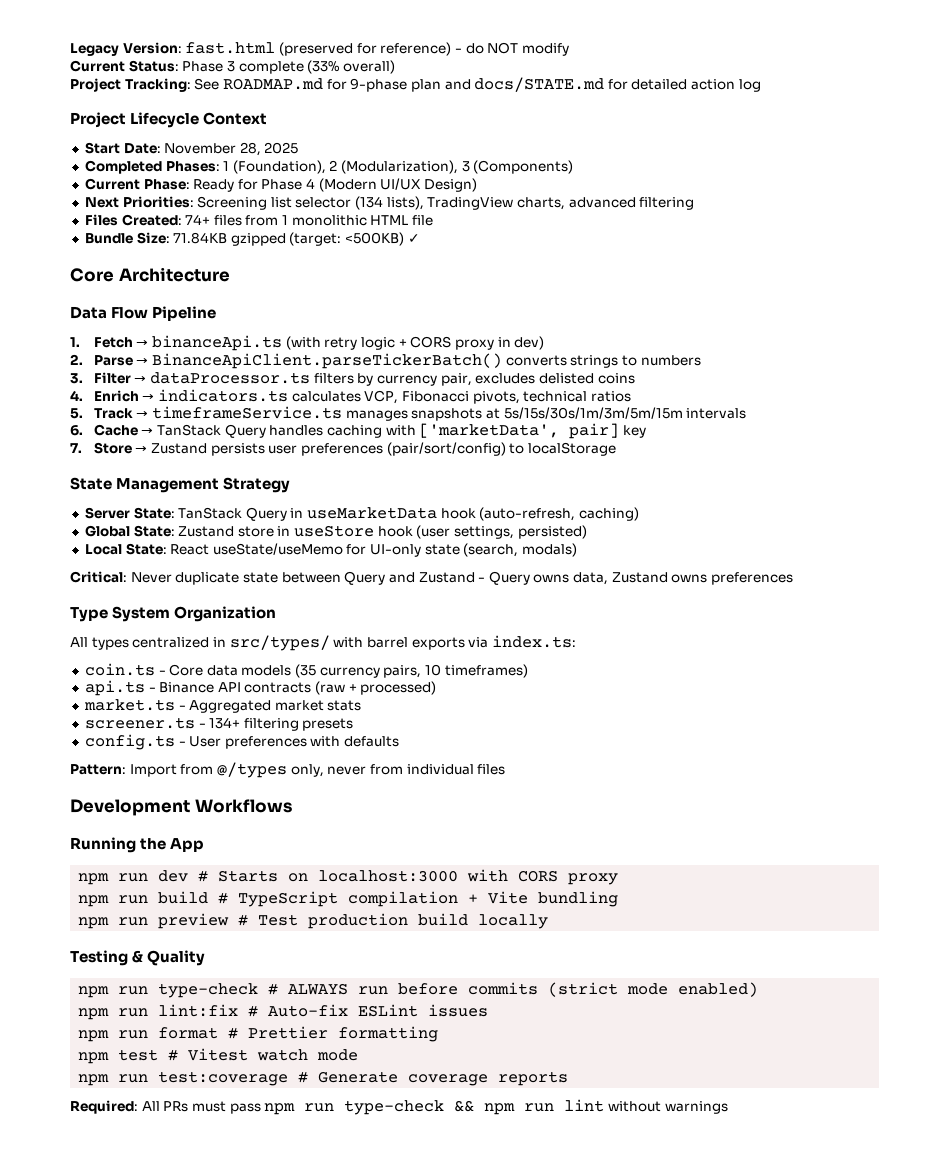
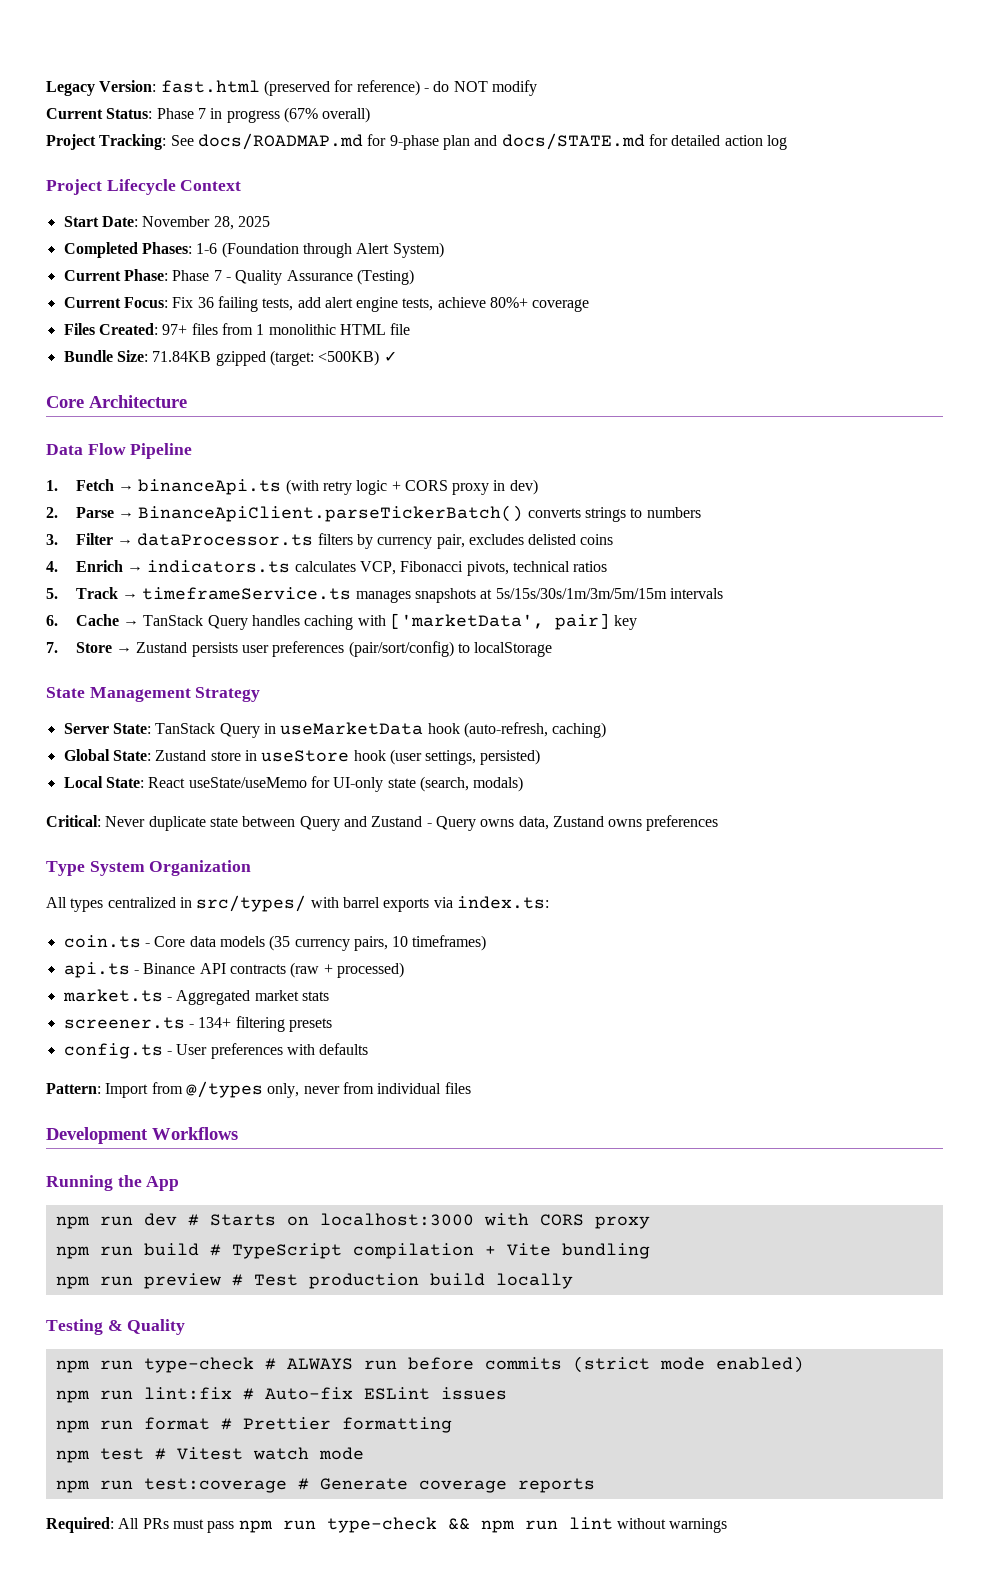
- Current Status: Phase 3 complete (33% overall)
+ Current Status: Phase 7 in progress (67% overall)
- Project Tracking: See ROADMAP.md for 9-phase plan and docs/STATE.md for detailed action log
+ Project Tracking: See docs/ROADMAP.md for 9-phase plan and docs/STATE.md for detailed action log
- Completed Phases: 1 (Foundation), 2 (Modularization), 3 (Components)
- Current Phase: Ready for Phase 4 (Modern UI/UX Design)
- Next Priorities: Screening list selector (134 lists), TradingView charts, advanced filtering
+ Completed Phases: 1-6 (Foundation through Alert System)
+ Current Phase: Phase 7 - Quality Assurance (Testing)
+ Current Focus: Fix 36 failing tests, add alert engine tests, achieve 80%+ coverage
- Files Created: 74+ files from 1 monolithic HTML file
+ Files Created: 97+ files from 1 monolithic HTML file

